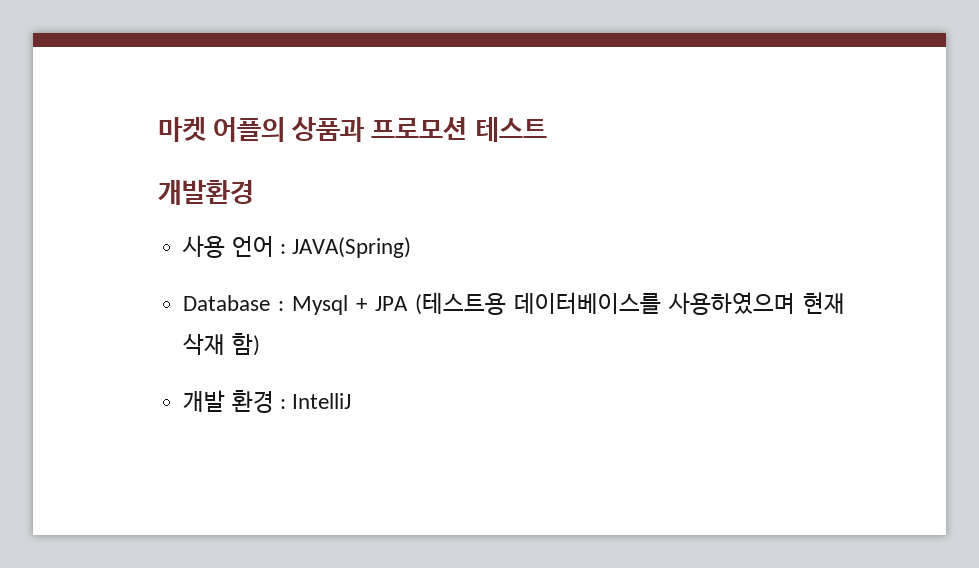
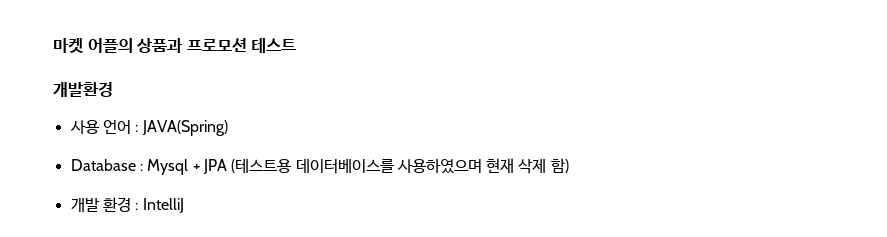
- Database : Mysql + JPA (테스트용 데이터베이스를 사용하였으며 현재 삭재 함)
+ Database : Mysql + JPA (테스트용 데이터베이스를 사용하였으며 현재 삭제 함)

